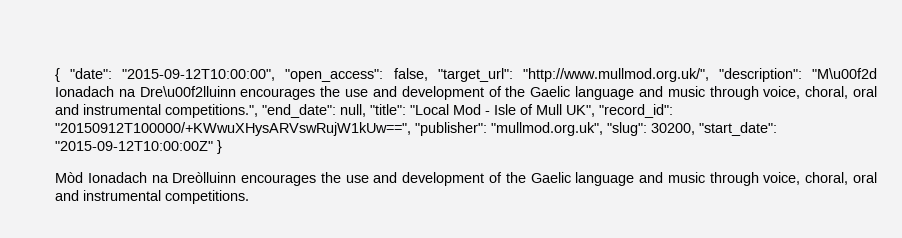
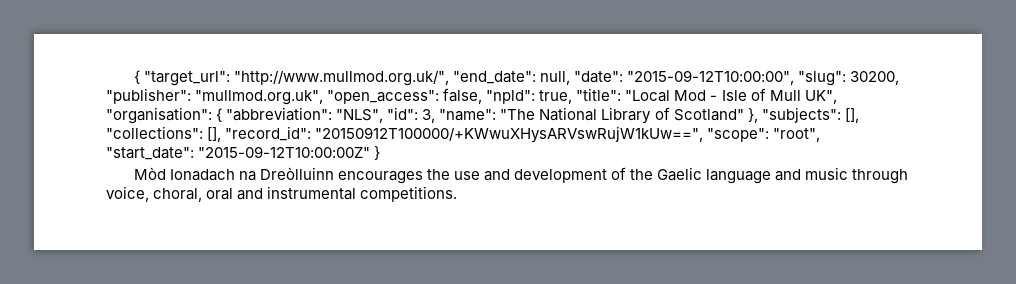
- { "date": "2015-09-12T10:00:00", "open_access": false, "target_url": "http://www.mullmod.org.uk/", "description": "M\u00f2d Ionadach na Dre\u00f2lluinn encourages the use and development of the Gaelic language and music through voice, choral, oral and instrumental competitions.", "end_date": null, "title": "Local Mod - Isle of Mull UK", "record_id": "20150912T100000/+KWwuXHysARVswRujW1kUw==", "publisher": "mullmod.org.uk", "slug": 30200, "start_date": "2015-09-12T10:00:00Z" }
+ { "target_url": "http://www.mullmod.org.uk/", "end_date": null, "date": "2015-09-12T10:00:00", "slug": 30200, "publisher": "mullmod.org.uk", "open_access": false, "npld": true, "title": "Local Mod - Isle of Mull UK", "organisation": { "abbreviation": "NLS", "id": 3, "name": "The National Library of Scotland" }, "subjects": [], "collections": [], "record_id": "20150912T100000/+KWwuXHysARVswRujW1kUw==", "scope": "root", "start_date": "2015-09-12T10:00:00Z" }

